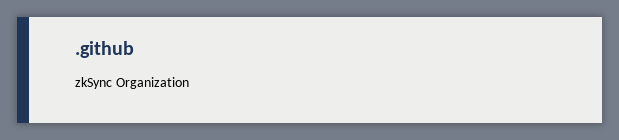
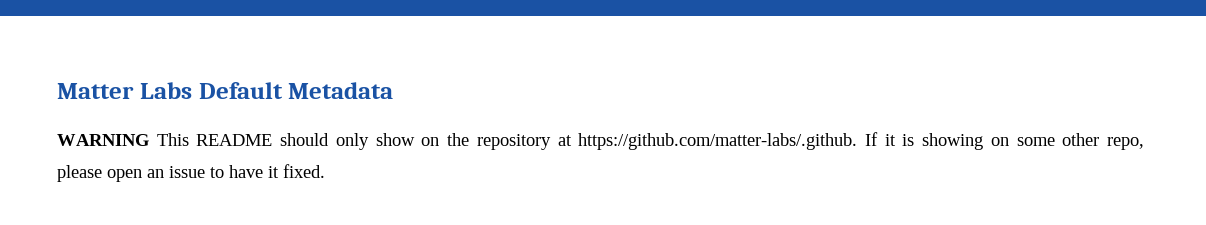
- .github
- zkSync Organization
+ Matter Labs Default Metadata
+ WARNING This README should only show on the repository at https://github.com/matter-labs/.github. If it is showing on some other repo, please open an issue to have it fixed.

